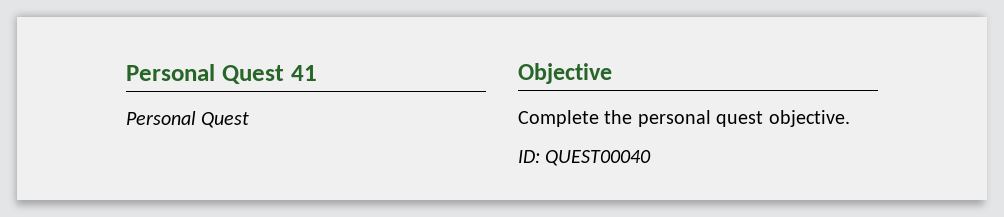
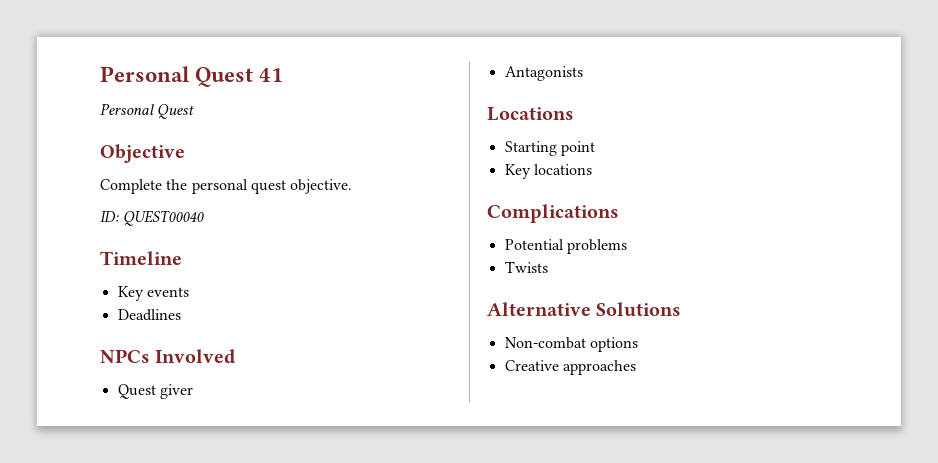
+ Timeline
+ Key events
+ Deadlines
+ NPCs Involved
+ Quest giver
+ Antagonists
+ Locations
+ Starting point
+ Key locations
+ Complications
+ Potential problems
+ Twists
+ Alternative Solutions
+ Non-combat options
+ Creative approaches

